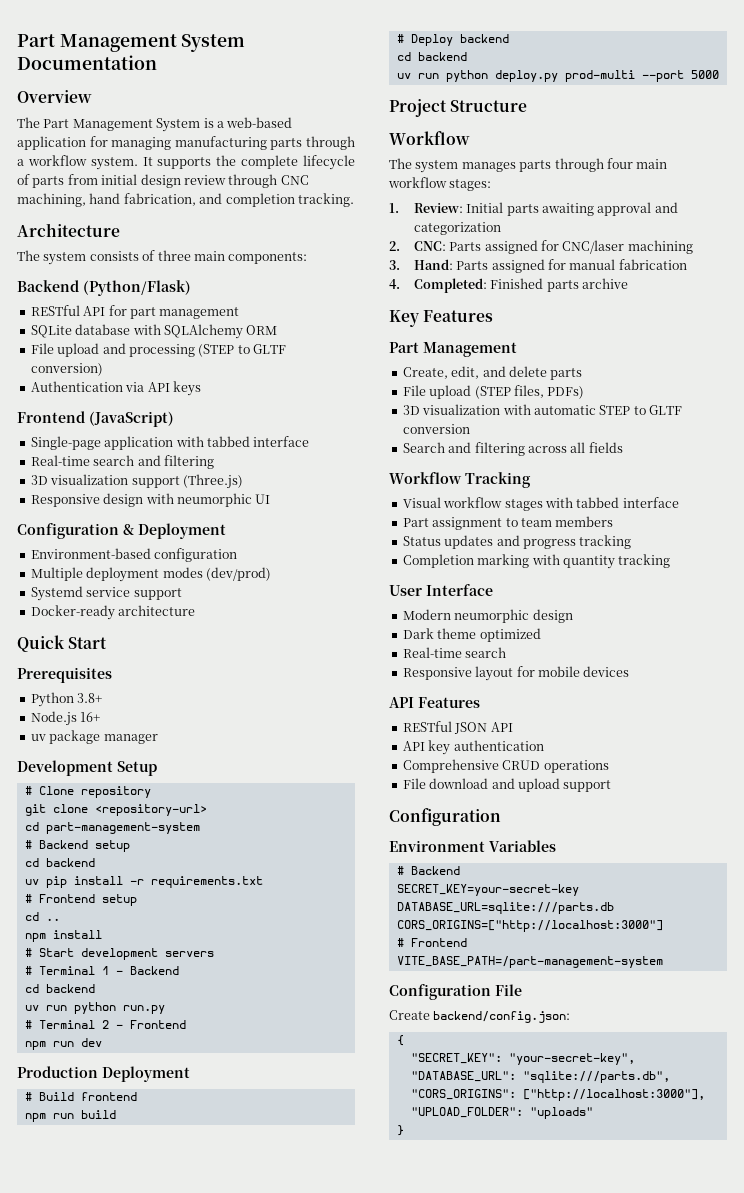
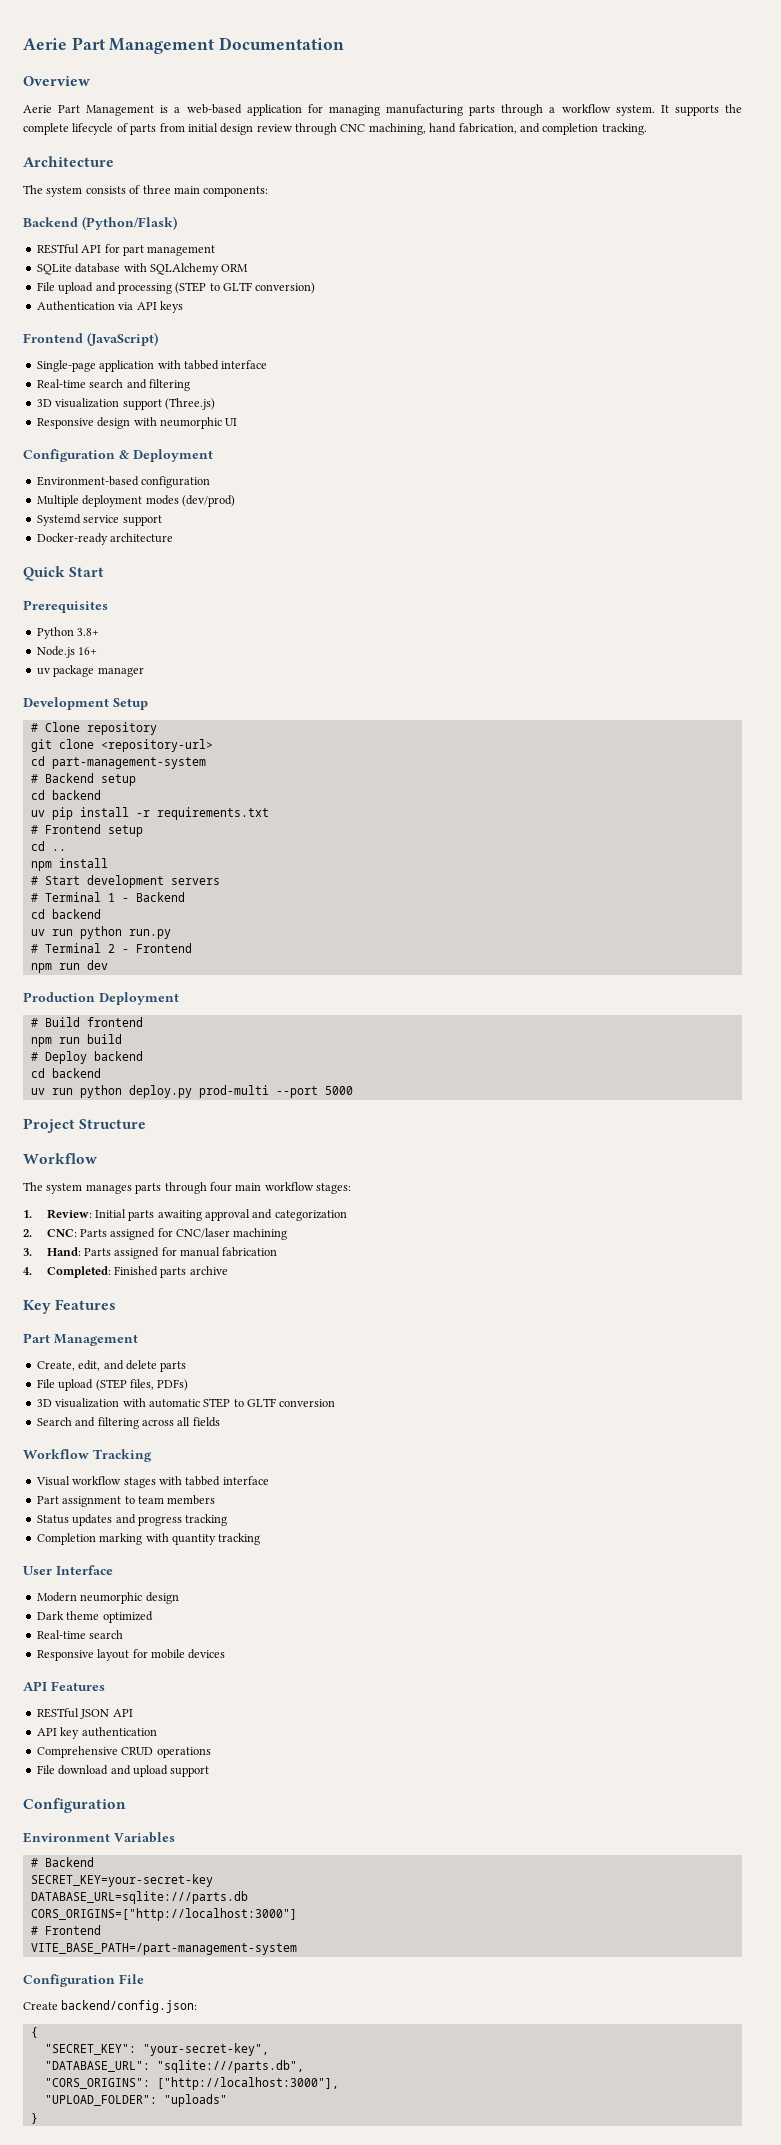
- Part Management System Documentation
+ Aerie Part Management Documentation
- The Part Management System is a web-based application for managing manufacturing parts through a workflow system.
+ Aerie Part Management is a web-based application for managing manufacturing parts through a workflow system.

